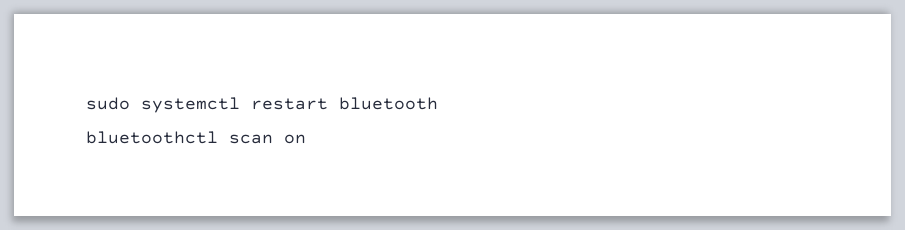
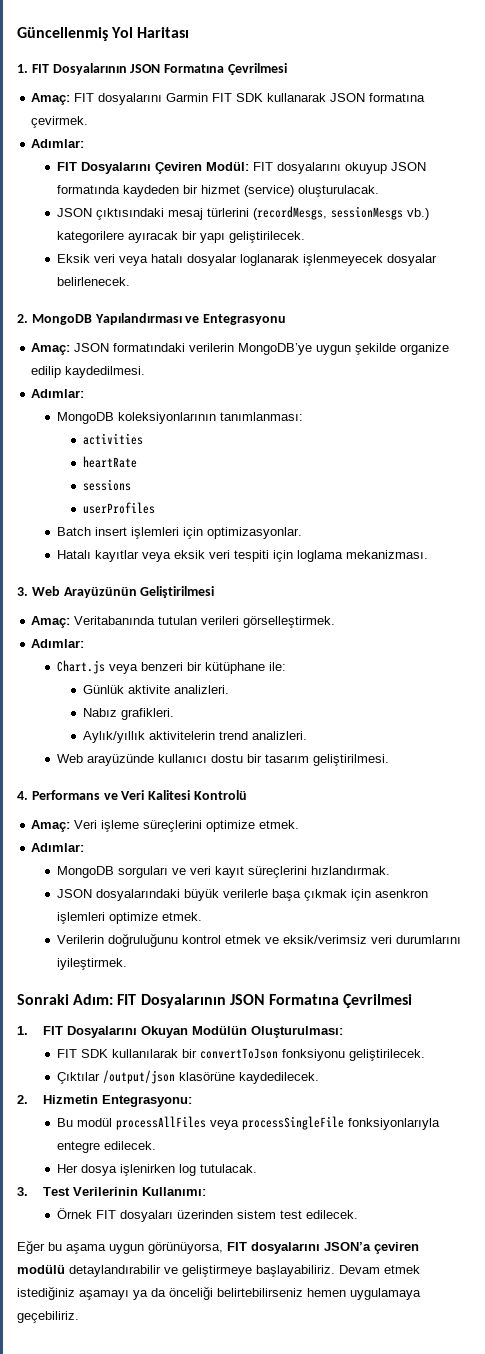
- sudo systemctl restart bluetooth
- bluetoothctl scan on
+ Güncellenmiş Yol Haritası
+ 1. FIT Dosyalarının JSON Formatına Çevrilmesi
+ Amaç: FIT dosyalarını Garmin FIT SDK kullanarak JSON formatına çevirmek.
+ Adımlar:
+ FIT Dosyalarını Çeviren Modül: FIT dosyalarını okuyup JSON formatında kaydeden bir hizmet (service) oluşturulacak.
+ JSON çıktısındaki mesaj türlerini (recordMesgs, sessionMesgs vb.) kategorilere ayıracak bir yapı geliştirilecek.
+ Eksik veri veya hatalı dosyalar loglanarak işlenmeyecek dosyalar belirlenecek.
+ 2. MongoDB Yapılandırması ve Entegrasyonu
+ Amaç: JSON formatındaki verilerin MongoDB’ye uygun şekilde organize edilip kaydedilmesi.
+ Adımlar:
+ MongoDB koleksiyonlarının tanımlanması:
+ activities
+ heartRate
+ sessions
+ userProfiles
+ Batch insert işlemleri için optimizasyonlar.
+ Hatalı kayıtlar veya eksik veri tespiti için loglama mekanizması.
+ 3. Web Arayüzünün Geliştirilmesi
+ Amaç: Veritabanında tutulan verileri görselleştirmek.
+ Adımlar:
+ Chart.js veya benzeri bir kütüphane ile:
+ Günlük aktivite analizleri.
+ Nabız grafikleri.
+ Aylık/yıllık aktivitelerin trend analizleri.
+ Web arayüzünde kullanıcı dostu bir tasarım geliştirilmesi.
+ 4. Performans ve Veri Kalitesi Kontrolü
+ Amaç: Veri işleme süreçlerini optimize etmek.
+ Adımlar:
+ MongoDB sorguları ve veri kayıt süreçlerini hızlandırmak.
+ JSON dosyalarındaki büyük verilerle başa çıkmak için asenkron işlemleri optimize etmek.
+ Verilerin doğruluğunu kontrol etmek ve eksik/verimsiz veri durumlarını iyileştirmek.
+ Sonraki Adım: FIT Dosyalarının JSON Formatına Çevrilmesi
+ 1. FIT Dosyalarını Okuyan Modülün Oluşturulması:
+ FIT SDK kullanılarak bir convertToJson fonksiyonu geliştirilecek.
+ Çıktılar /output/json klasörüne kaydedilecek.
+ 2. Hizmetin Entegrasyonu:
+ Bu modül processAllFiles veya processSingleFile fonksiyonlarıyla entegre edilecek.
+ Her dosya işlenirken log tutulacak.
+ 3. Test Verilerinin Kullanımı:
+ Örnek FIT dosyaları üzerinden sistem test edilecek.
+ Eğer bu aşama uygun görünüyorsa, FIT dosyalarını JSON’a çeviren modülü detaylandırabilir ve geliştirmeye başlayabiliriz. Devam etmek istediğiniz aşamayı ya da önceliği belirtebilirseniz hemen uygulamaya geçebiliriz.

